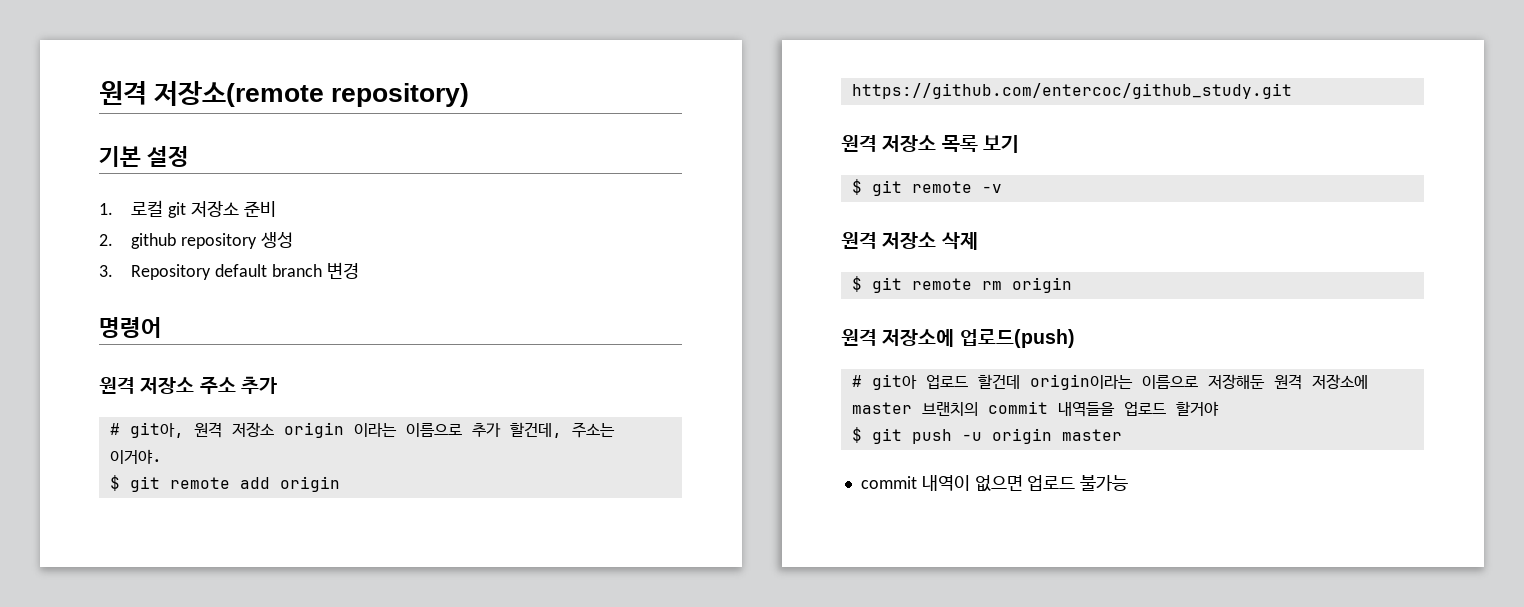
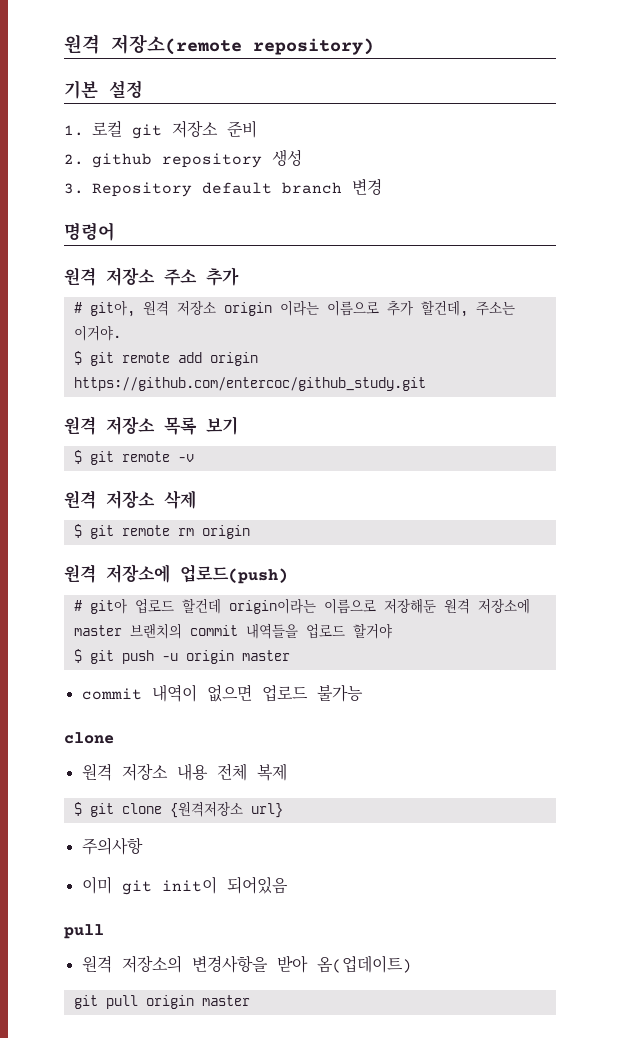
  commit 내역이 없으면 업로드 불가능
+ clone
+ 원격 저장소 내용 전체 복제
+ $ git clone {원격저장소 url}
+ 주의사항
+ 이미 git init이 되어있음
+ pull
+ 원격 저장소의 변경사항을 받아 옴(업데이트)
+ git pull origin master

